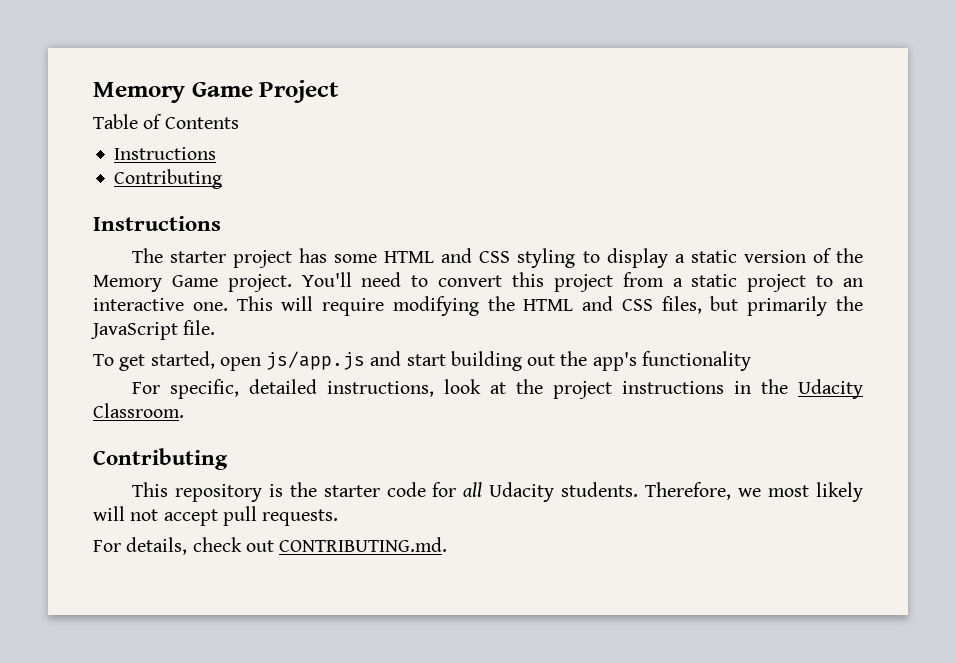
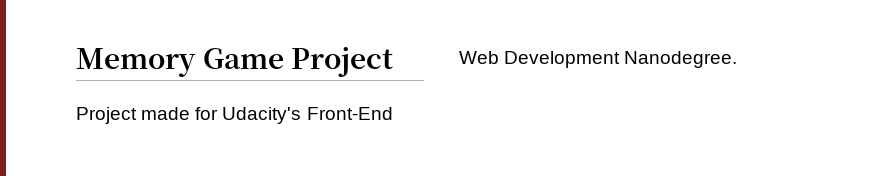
- Table of Contents
- Instructions
- Contributing
- Instructions
- The starter project has some HTML and CSS styling to display a static version of the Memory Game project. You'll need to convert this project from a static project to an interactive one. This will require modifying the HTML and CSS files, but primarily the JavaScript file.
- To get started, open js/app.js and start building out the app's functionality
- For specific, detailed instructions, look at the project instructions in the Udacity Classroom.
- Contributing
- This repository is the starter code for all Udacity students. Therefore, we most likely will not accept pull requests.
- For details, check out CONTRIBUTING.md.
+ Project made for Udacity's Front-End Web Development Nanodegree.

